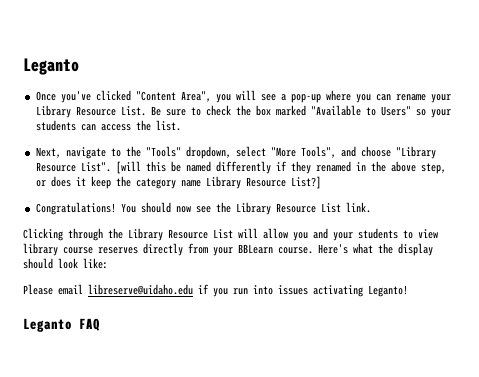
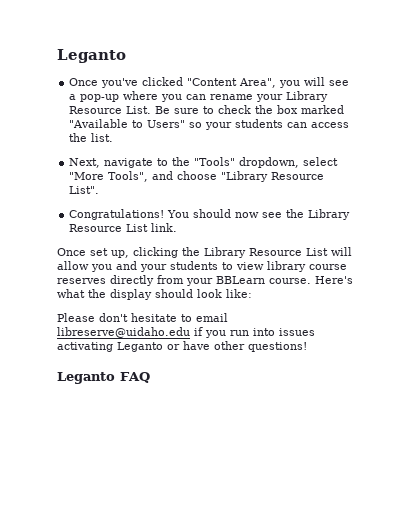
- [will this be named differently if they renamed in the above step, or does it keep the category name Library Resource List?]
- Clicking through the Library Resource List will allow you and your students to view library course reserves directly from your BBLearn course.
+ Once set up, clicking the Library Resource List will allow you and your students to view library course reserves directly from your BBLearn course.
- Please email libreserve@uidaho.edu if you run into issues activating Leganto!
+ Please don't hesitate to email libreserve@uidaho.edu if you run into issues activating Leganto or have other questions!

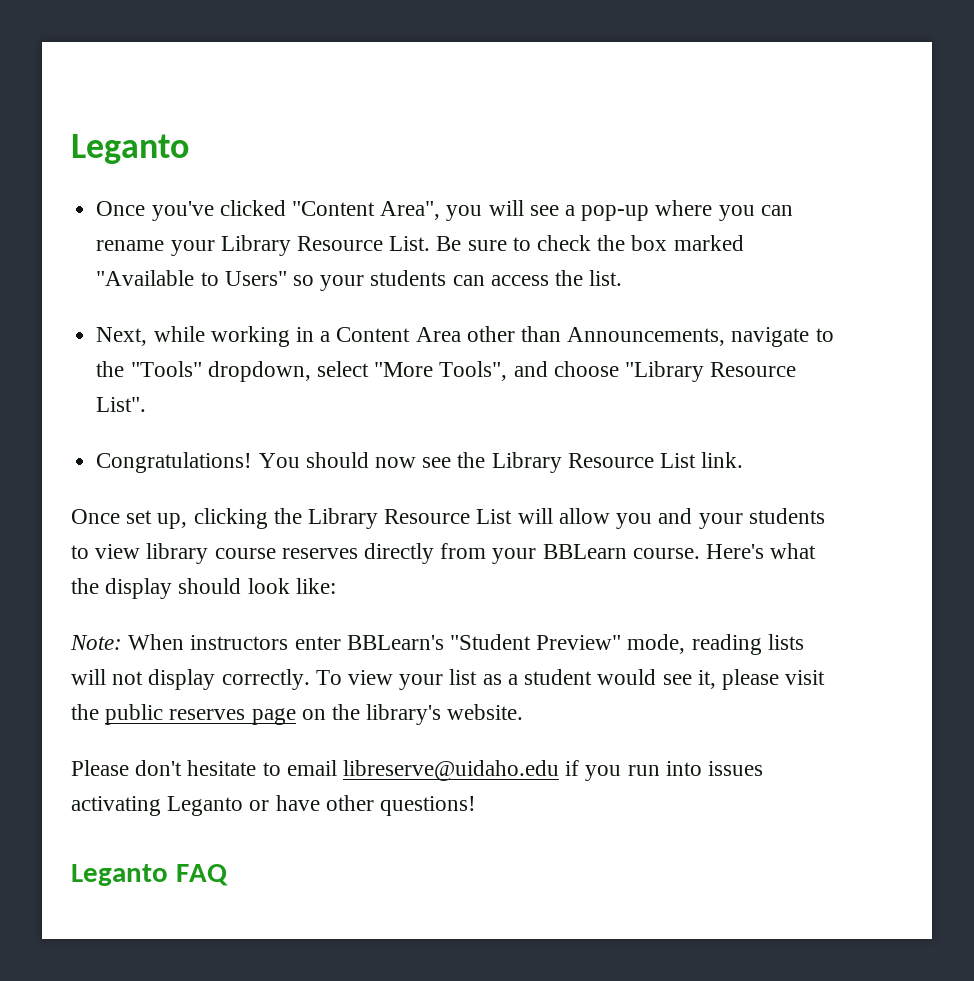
- Next, navigate to the "Tools" dropdown, select "More Tools", and choose "Library Resource List".
+ Next, while working in a Content Area other than Announcements, navigate to the "Tools" dropdown, select "More Tools", and choose "Library Resource List".
+ Note: When instructors enter BBLearn's "Student Preview" mode, reading lists will not display correctly. To view your list as a student would see it, please visit the public reserves page on the library's website.

